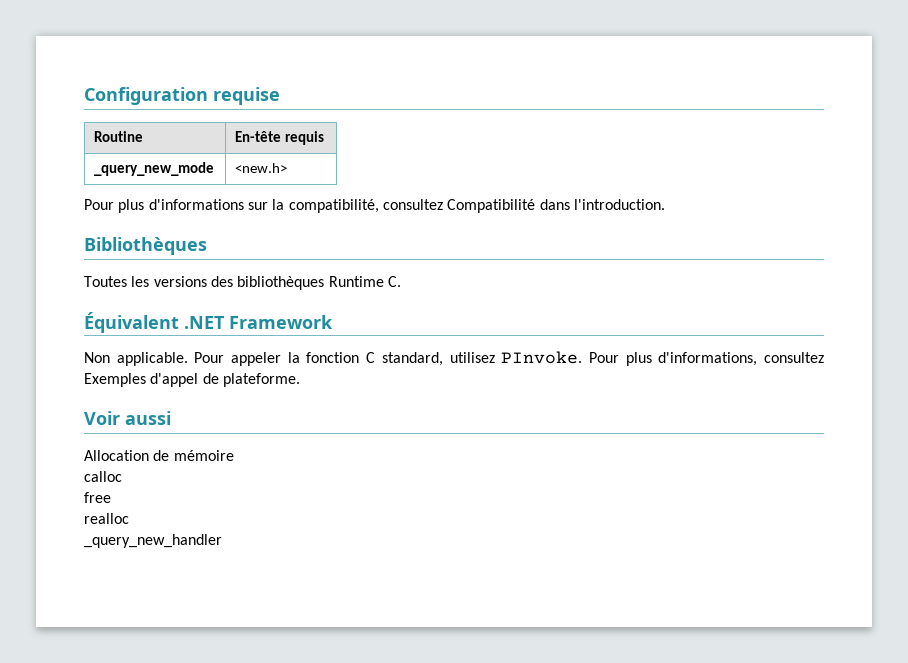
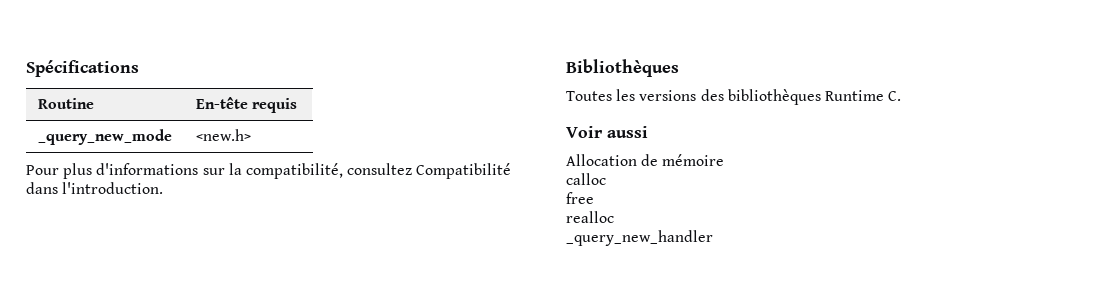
- Configuration requise
+ Spécifications
- Équivalent .NET Framework
- Non applicable. Pour appeler la fonction C standard, utilisez PInvoke. Pour plus d'informations, consultez Exemples d'appel de plateforme.

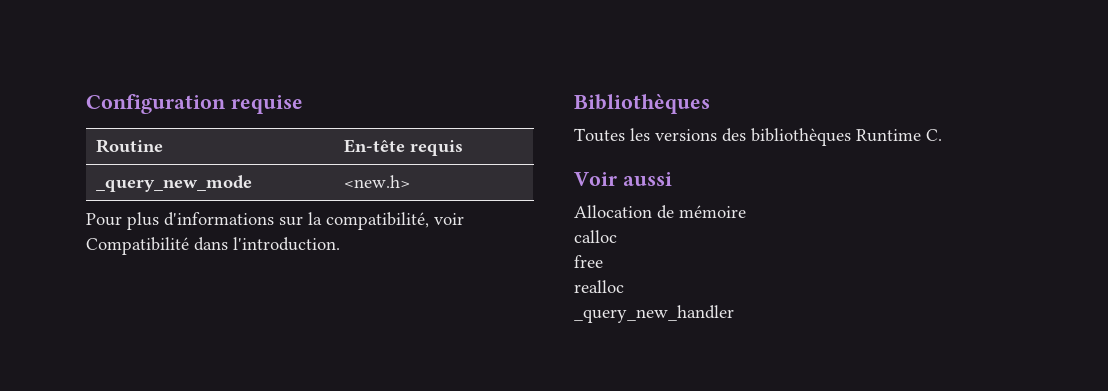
- Spécifications
+ Configuration requise
- Pour plus d'informations sur la compatibilité, consultez Compatibilité dans l'introduction.
+ Pour plus d'informations sur la compatibilité, voir Compatibilité dans l'introduction.

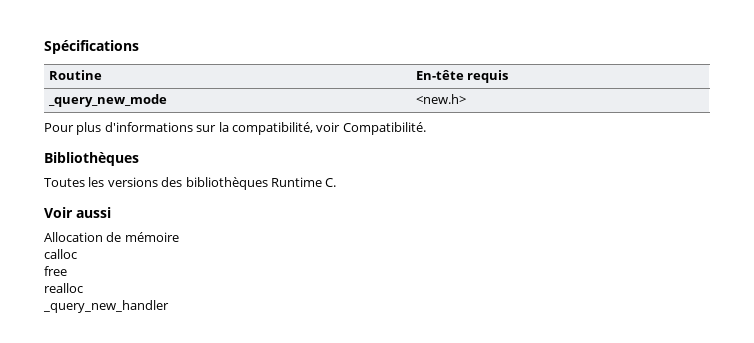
- Configuration requise
+ Spécifications
- Pour plus d'informations sur la compatibilité, voir Compatibilité dans l'introduction.
+ Pour plus d'informations sur la compatibilité, voir Compatibilité.

